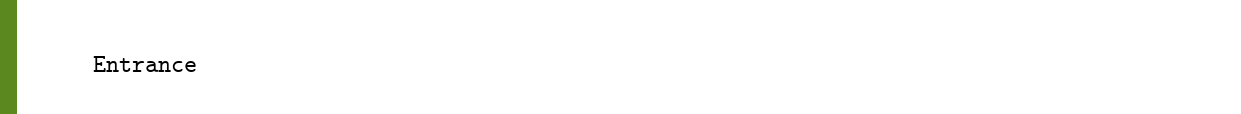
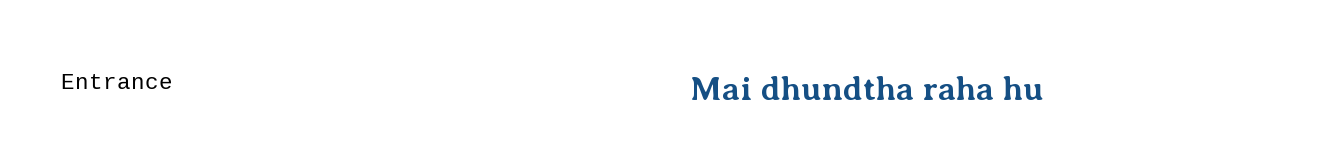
+ Mai dhundtha raha hu

